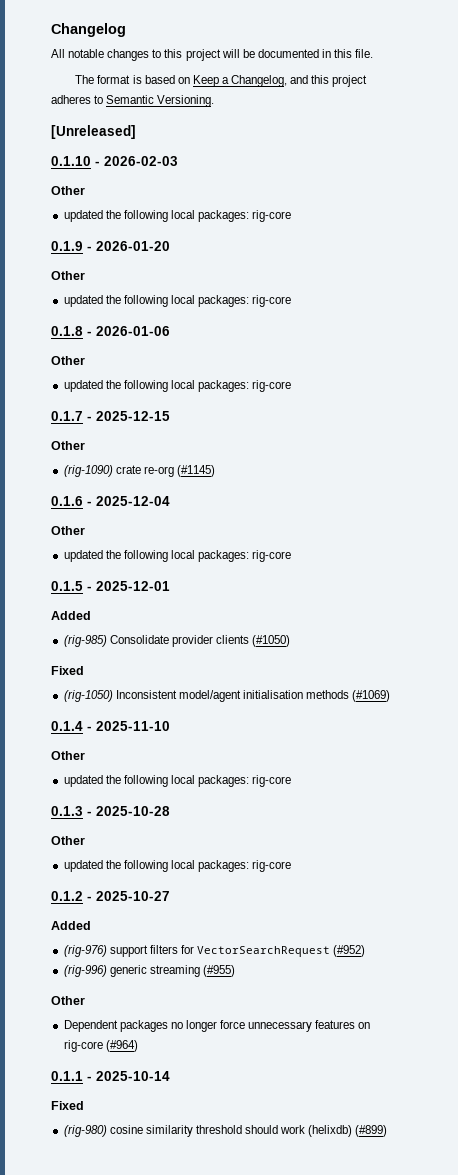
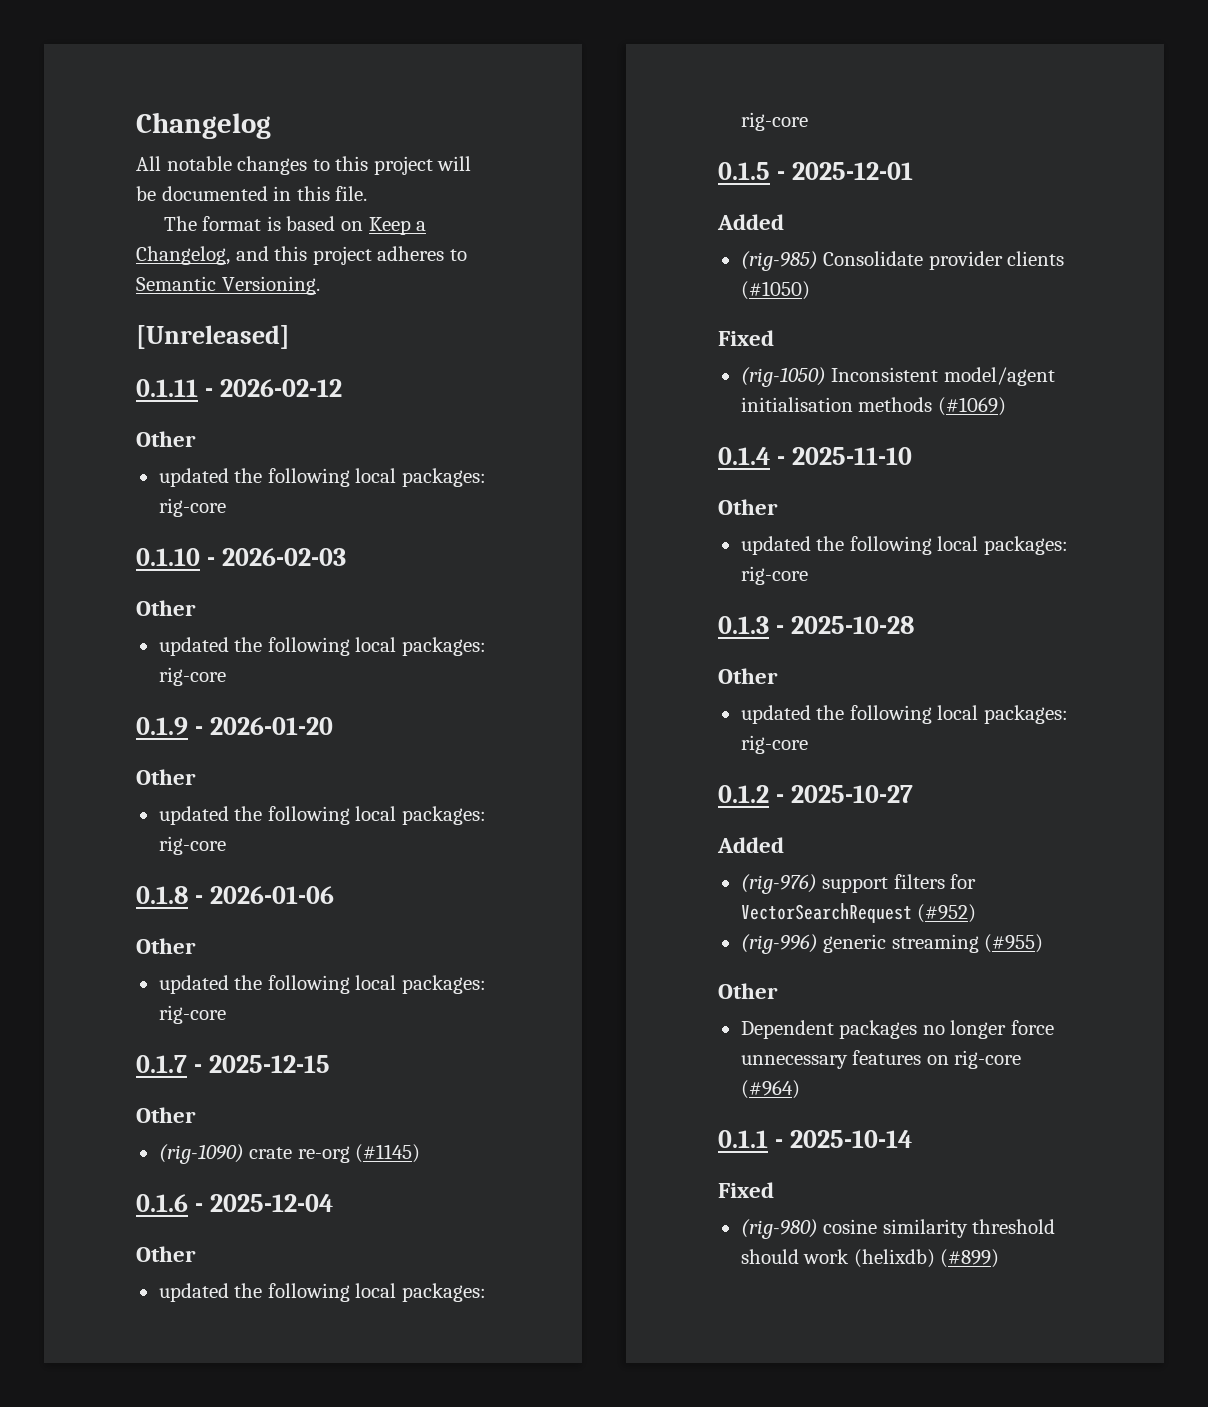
+ 0.1.11 - 2026-02-12
+ Other
+ updated the following local packages: rig-core

